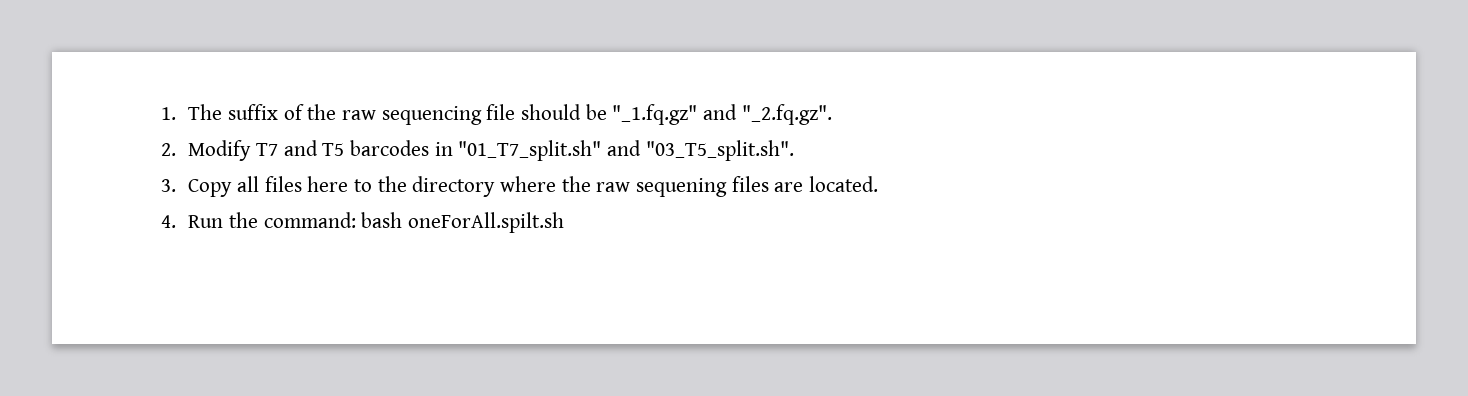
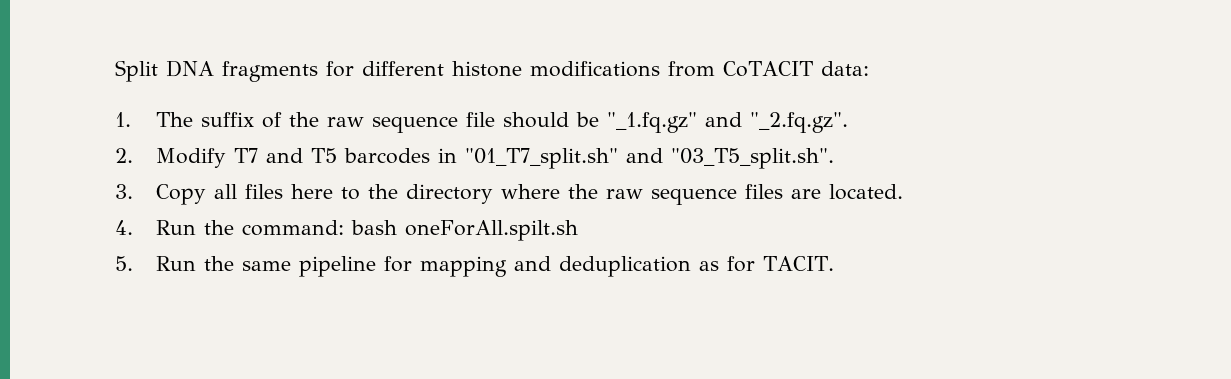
+ Split DNA fragments for different histone modifications from CoTACIT data:
- 1. The suffix of the raw sequencing file should be "_1.fq.gz" and "_2.fq.gz".
+ 1. The suffix of the raw sequence file should be "_1.fq.gz" and "_2.fq.gz".
- 3. Copy all files here to the directory where the raw sequening files are located.
+ 3. Copy all files here to the directory where the raw sequence files are located.
+ 5. Run the same pipeline for mapping and deduplication as for TACIT.

